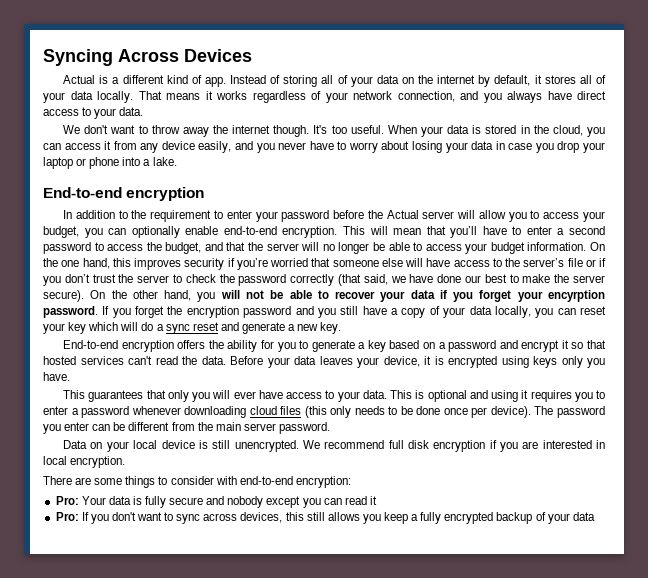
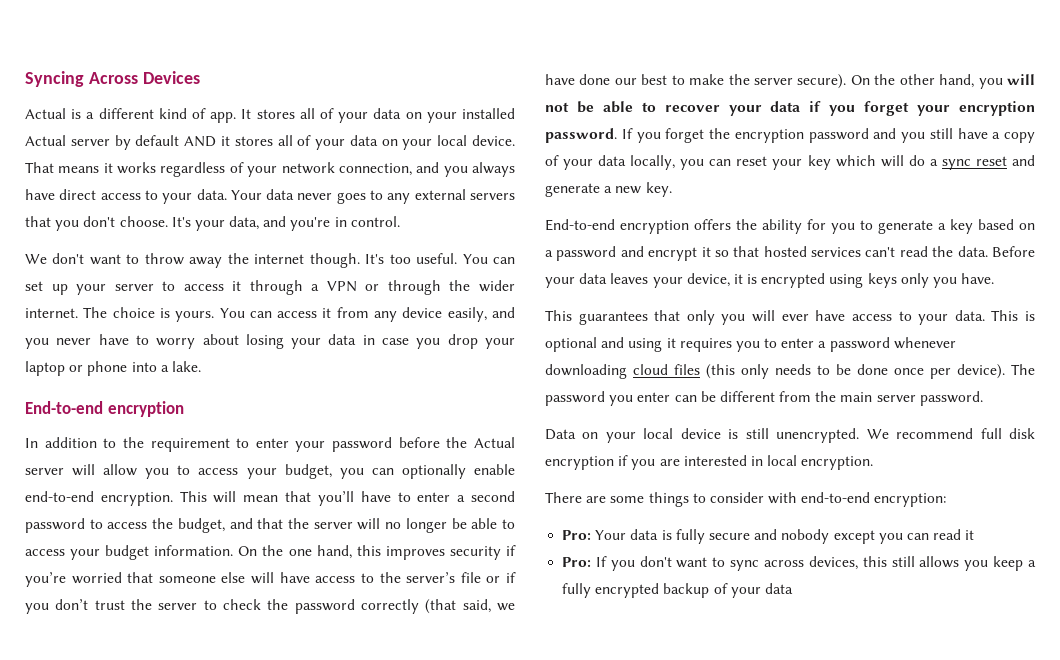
- Instead of storing all of your data on the internet by default, it stores all of your data locally.
+ It stores all of your data on your installed Actual server by default AND it stores all of your data on your local device.
+ Your data never goes to any external servers that you don't choose. It's your data, and you're in control.
- When your data is stored in the cloud, you can access it from any device easily, and you never have to worry about losing your data in case you drop your laptop or phone into a lake.
+ You can set up your server to access it through a VPN or through the wider internet. The choice is yours. You can access it from any device easily, and you never have to worry about losing your data in case you drop your laptop or phone into a lake.
- On the other hand, you will not be able to recover your data if you forget your encyrption password.
+ On the other hand, you will not be able to recover your data if you forget your encryption password.

